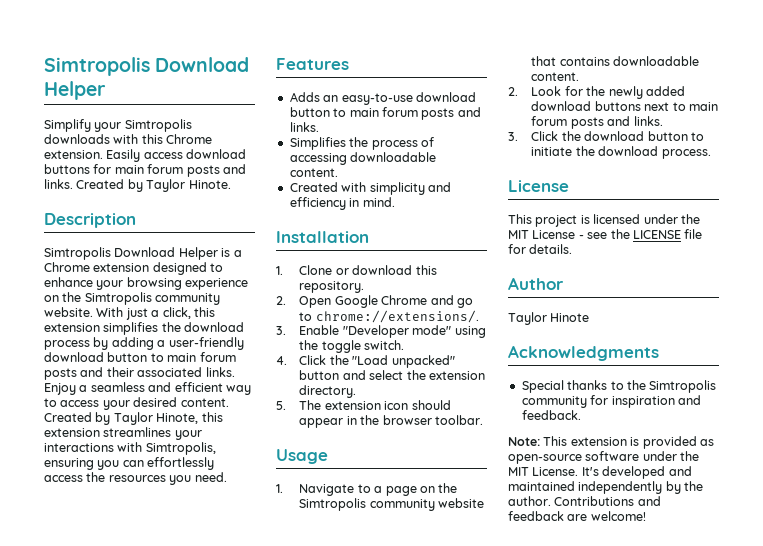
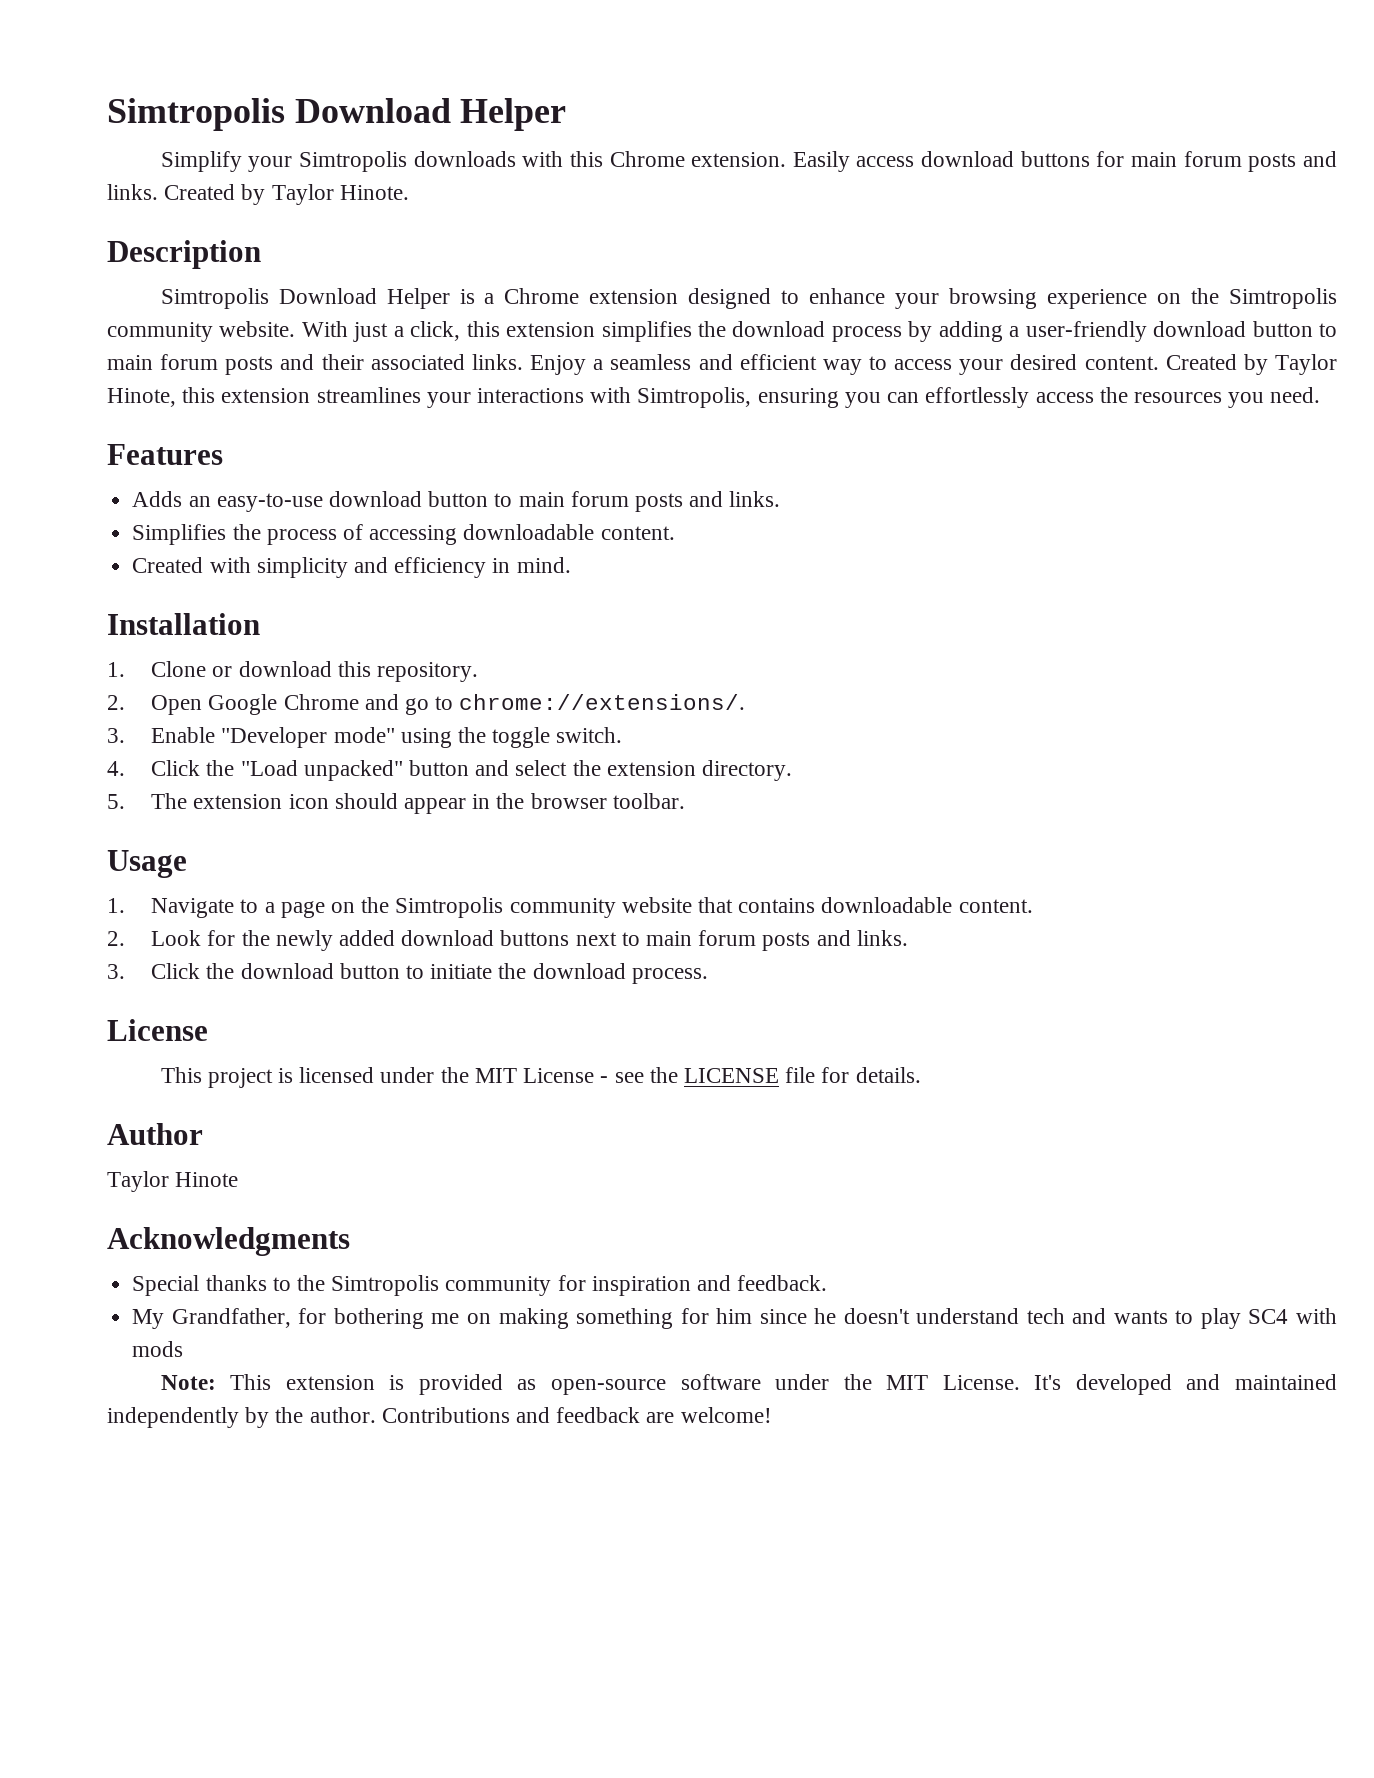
+ My Grandfather, for bothering me on making something for him since he doesn't understand tech and wants to play SC4 with mods

